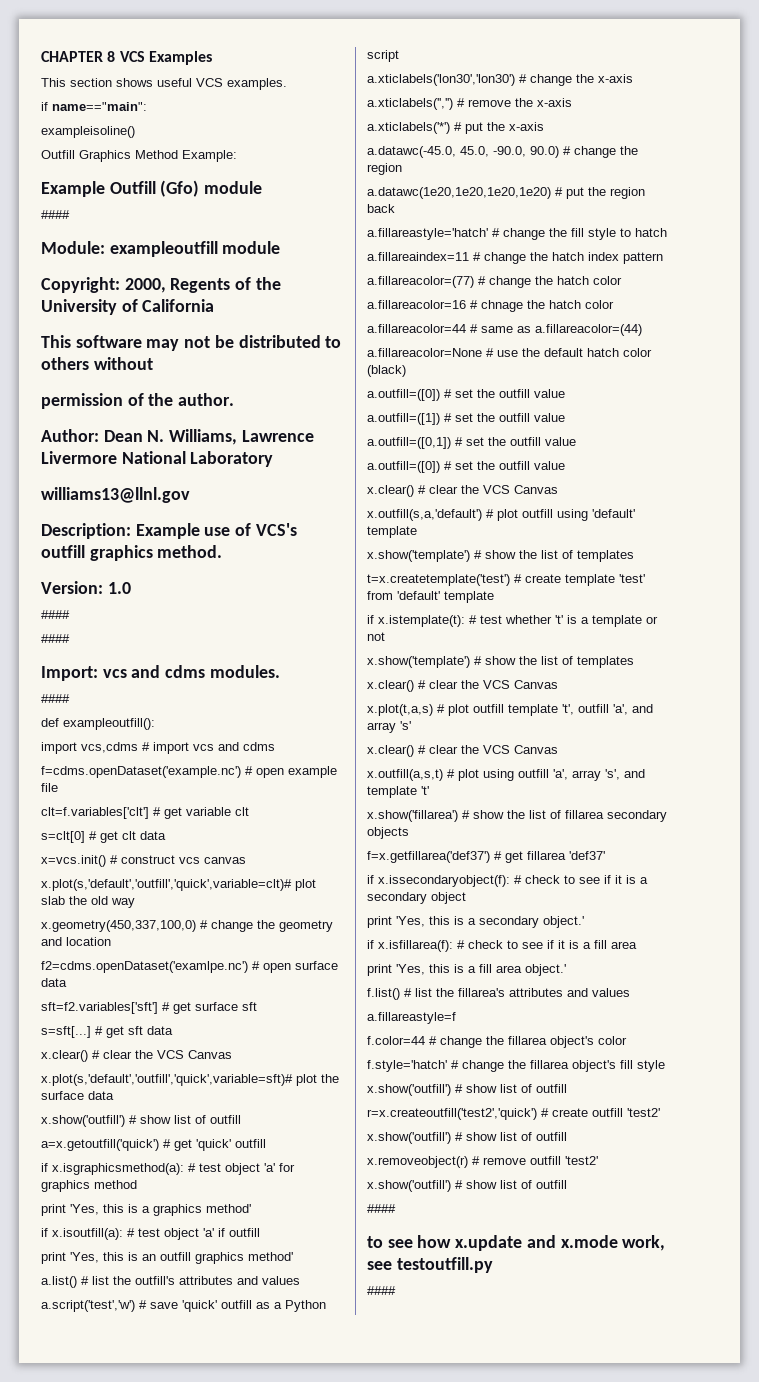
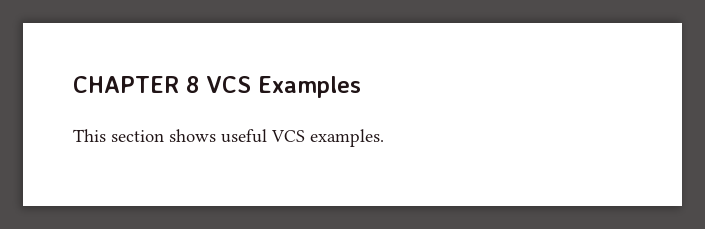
- if name=="main":
- exampleisoline()
- Outfill Graphics Method Example:
- Example Outfill (Gfo) module
- ####
- Module: exampleoutfill module
- Copyright: 2000, Regents of the University of California
- This software may not be distributed to others without
- permission of the author.
- Author: Dean N. Williams, Lawrence Livermore National Laboratory
- williams13@llnl.gov
- Description: Example use of VCS's outfill graphics method.
- Version: 1.0
- ####
- ####
- Import: vcs and cdms modules.
- ####
- def exampleoutfill():
- import vcs,cdms # import vcs and cdms
- f=cdms.openDataset('example.nc') # open example file
- clt=f.variables['clt'] # get variable clt
- s=clt[0] # get clt data
- x=vcs.init() # construct vcs canvas
- x.plot(s,'default','outfill','quick',variable=clt)# plot slab the old way
- x.geometry(450,337,100,0) # change the geometry and location
- f2=cdms.openDataset('examlpe.nc') # open surface data
- sft=f2.variables['sft'] # get surface sft
- s=sft[...] # get sft data
- x.clear() # clear the VCS Canvas
- x.plot(s,'default','outfill','quick',variable=sft)# plot the surface data
- x.show('outfill') # show list of outfill
- a=x.getoutfill('quick') # get 'quick' outfill
- if x.isgraphicsmethod(a): # test object 'a' for graphics method
- print 'Yes, this is a graphics method'
- if x.isoutfill(a): # test object 'a' if outfill
- print 'Yes, this is an outfill graphics method'
- a.list() # list the outfill's attributes and values
- a.script('test','w') # save 'quick' outfill as a Python script
- a.xticlabels('lon30','lon30') # change the x-axis
- a.xticlabels('','') # remove the x-axis
- a.xticlabels('*') # put the x-axis
- a.datawc(-45.0, 45.0, -90.0, 90.0) # change the region
- a.datawc(1e20,1e20,1e20,1e20) # put the region back
- a.fillareastyle='hatch' # change the fill style to hatch
- a.fillareaindex=11 # change the hatch index pattern
- a.fillareacolor=(77) # change the hatch color
- a.fillareacolor=16 # chnage the hatch color
- a.fillareacolor=44 # same as a.fillareacolor=(44)
- a.fillareacolor=None # use the default hatch color (black)
- a.outfill=([0]) # set the outfill value
- a.outfill=([1]) # set the outfill value
- a.outfill=([0,1]) # set the outfill value
- a.outfill=([0]) # set the outfill value
- x.clear() # clear the VCS Canvas
- x.outfill(s,a,'default') # plot outfill using 'default' template
- x.show('template') # show the list of templates
- t=x.createtemplate('test') # create template 'test' from 'default' template
- if x.istemplate(t): # test whether 't' is a template or not
- x.show('template') # show the list of templates
- x.clear() # clear the VCS Canvas
- x.plot(t,a,s) # plot outfill template 't', outfill 'a', and array 's'
- x.clear() # clear the VCS Canvas
- x.outfill(a,s,t) # plot using outfill 'a', array 's', and template 't'
- x.show('fillarea') # show the list of fillarea secondary objects
- f=x.getfillarea('def37') # get fillarea 'def37'
- if x.issecondaryobject(f): # check to see if it is a secondary object
- print 'Yes, this is a secondary object.'
- if x.isfillarea(f): # check to see if it is a fill area
- print 'Yes, this is a fill area object.'
- f.list() # list the fillarea's attributes and values
- a.fillareastyle=f
- f.color=44 # change the fillarea object's color
- f.style='hatch' # change the fillarea object's fill style
- x.show('outfill') # show list of outfill
- r=x.createoutfill('test2','quick') # create outfill 'test2'
- x.show('outfill') # show list of outfill
- x.removeobject(r) # remove outfill 'test2'
- x.show('outfill') # show list of outfill
- ####
- to see how x.update and x.mode work, see testoutfill.py
- ####

